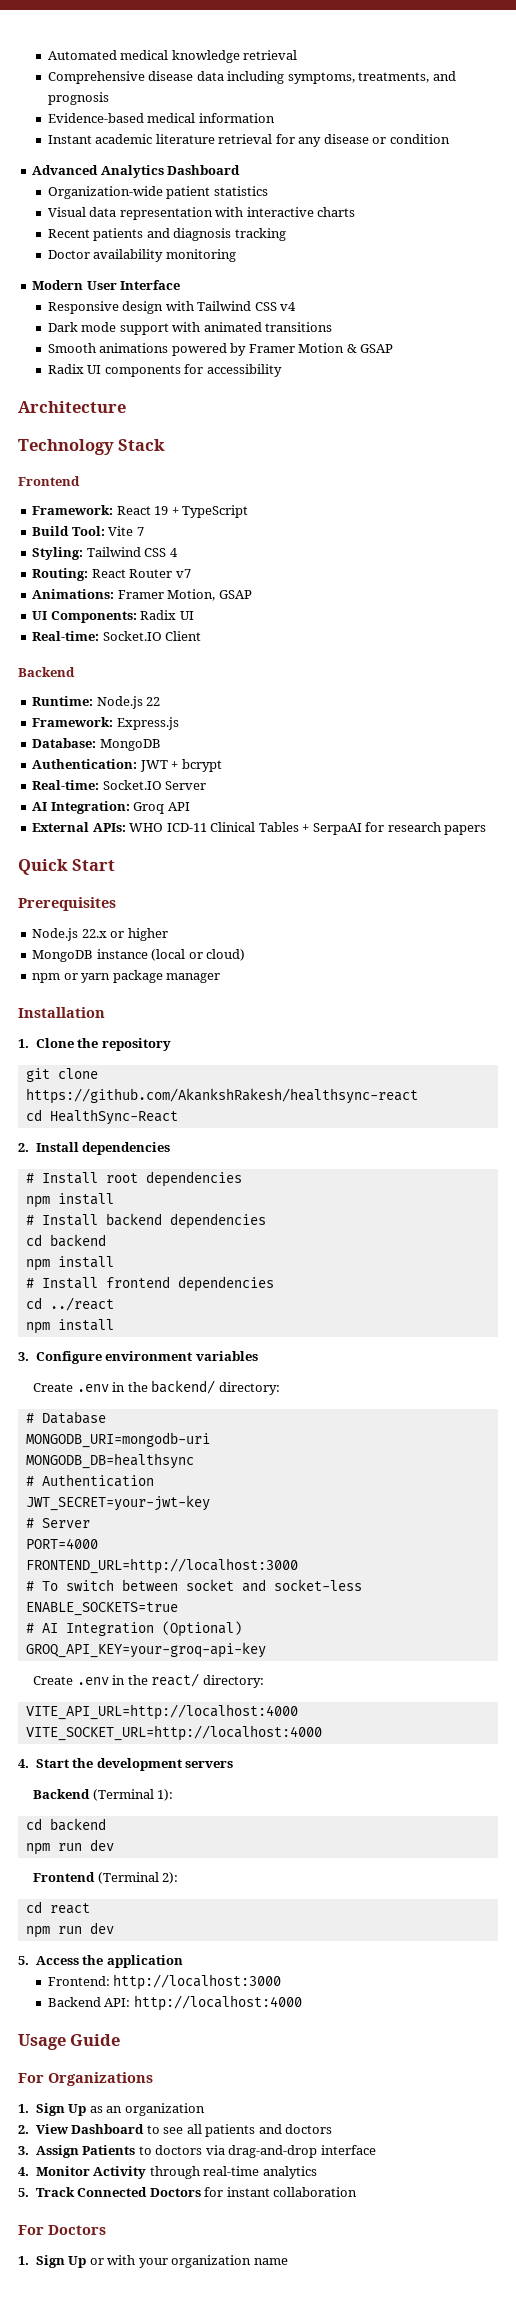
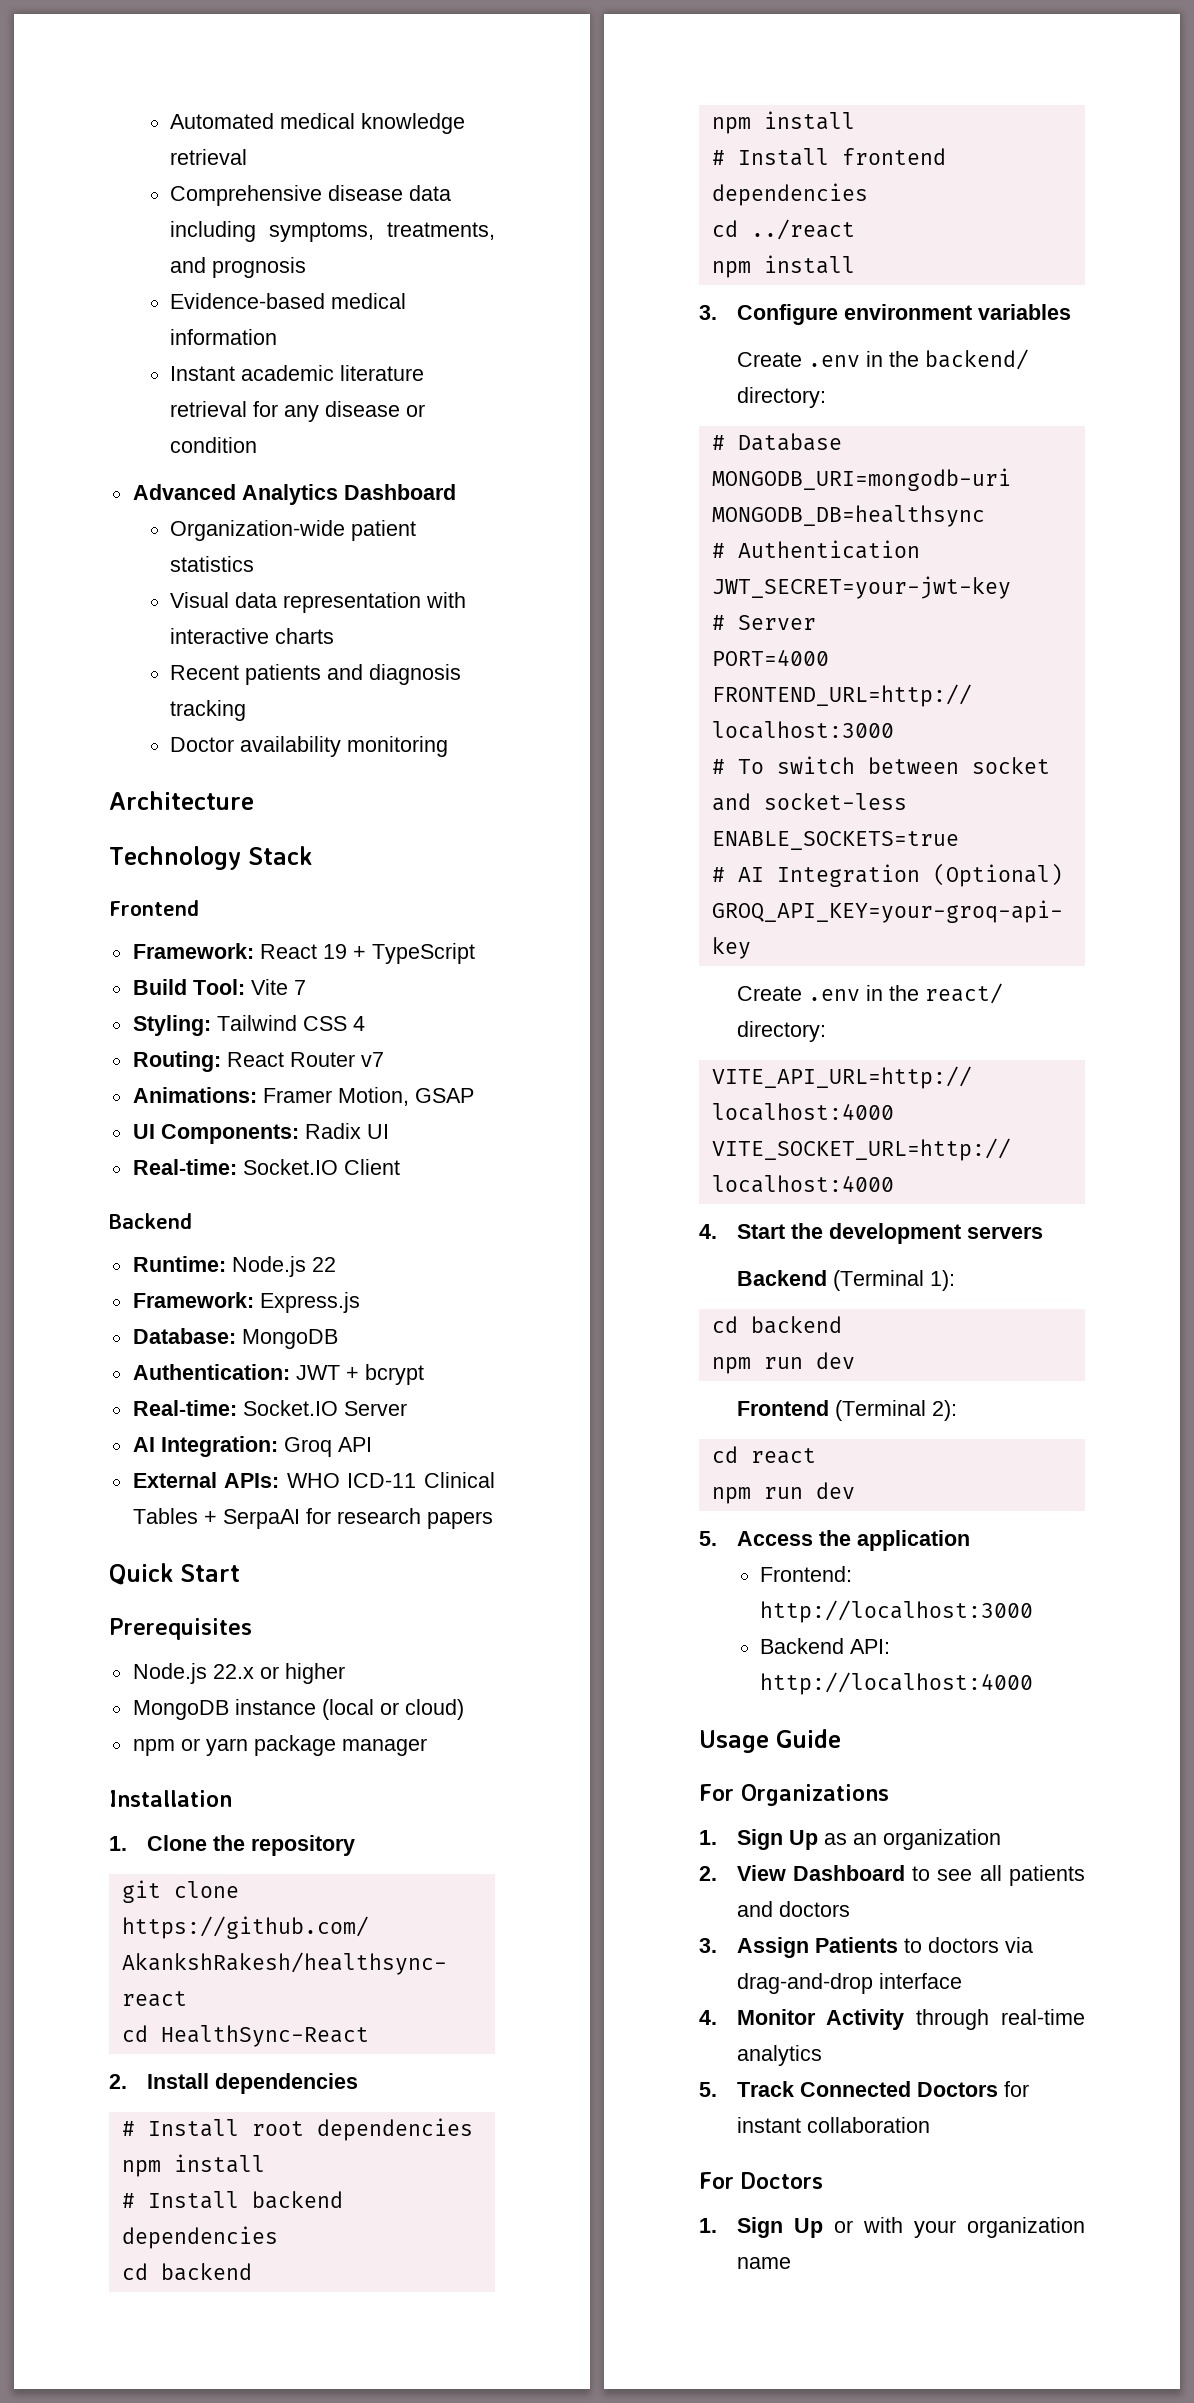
- Modern User Interface
- Responsive design with Tailwind CSS v4
- Dark mode support with animated transitions
- Smooth animations powered by Framer Motion & GSAP
- Radix UI components for accessibility

